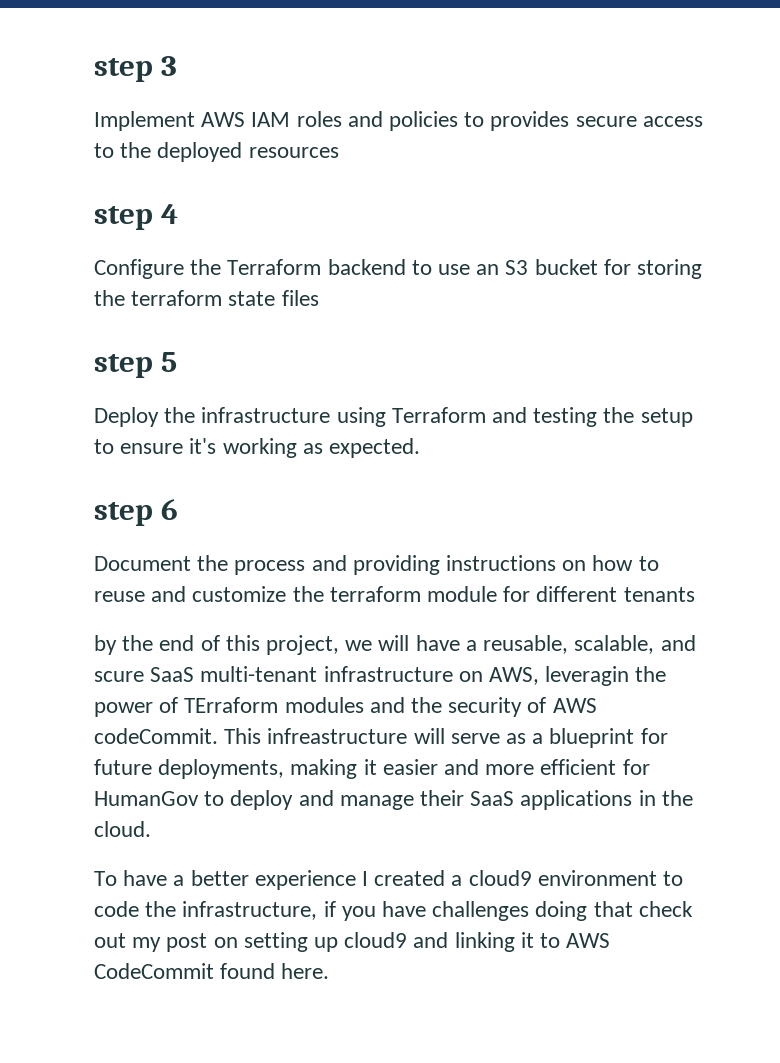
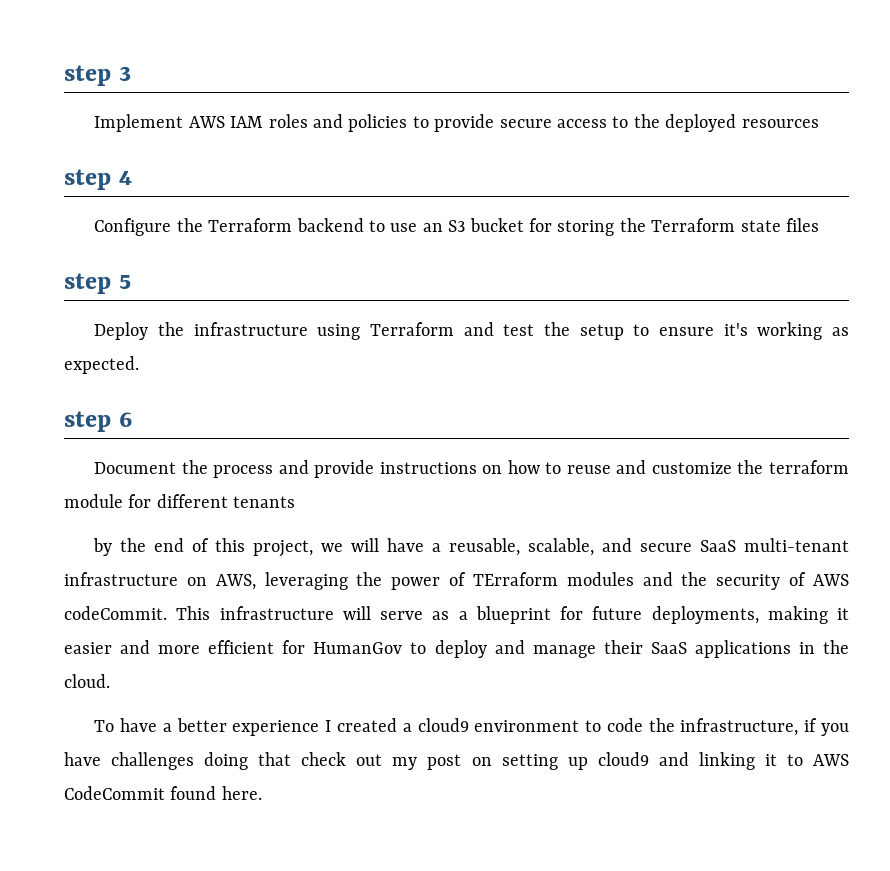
- Implement AWS IAM roles and policies to provides secure access to the deployed resources
+ Implement AWS IAM roles and policies to provide secure access to the deployed resources
- Configure the Terraform backend to use an S3 bucket for storing the terraform state files
+ Configure the Terraform backend to use an S3 bucket for storing the Terraform state files
- Deploy the infrastructure using Terraform and testing the setup to ensure it's working as expected.
+ Deploy the infrastructure using Terraform and test the setup to ensure it's working as expected.
- Document the process and providing instructions on how to reuse and customize the terraform module for different tenants
+ Document the process and provide instructions on how to reuse and customize the terraform module for different tenants
- by the end of this project, we will have a reusable, scalable, and scure SaaS multi-tenant infrastructure on AWS, leveragin the power of TErraform modules and the security of AWS codeCommit.
+ by the end of this project, we will have a reusable, scalable, and secure SaaS multi-tenant infrastructure on AWS, leveraging the power of TErraform modules and the security of AWS codeCommit.
- This infreastructure will serve as a blueprint for future deployments, making it easier and more efficient for HumanGov to deploy and manage their SaaS applications in the cloud.
+ This infrastructure will serve as a blueprint for future deployments, making it easier and more efficient for HumanGov to deploy and manage their SaaS applications in the cloud.

